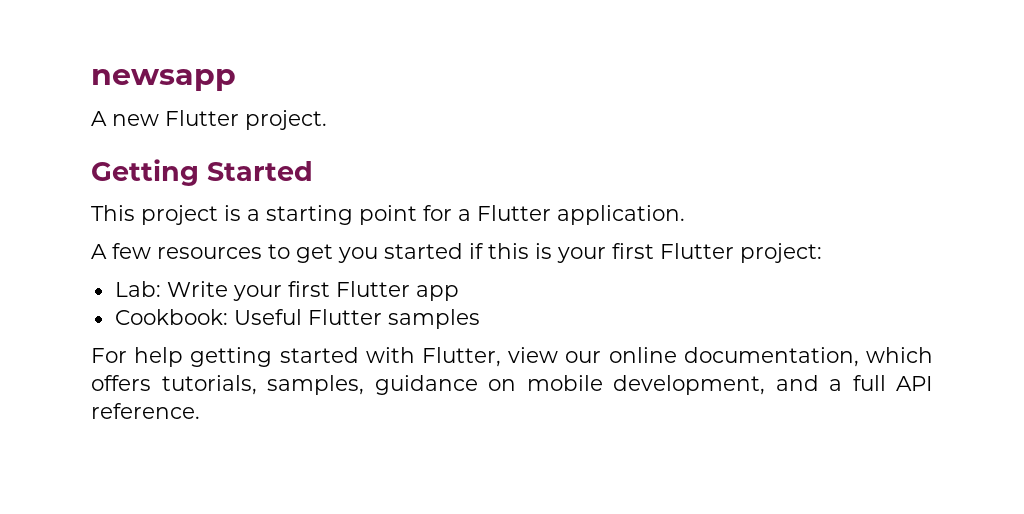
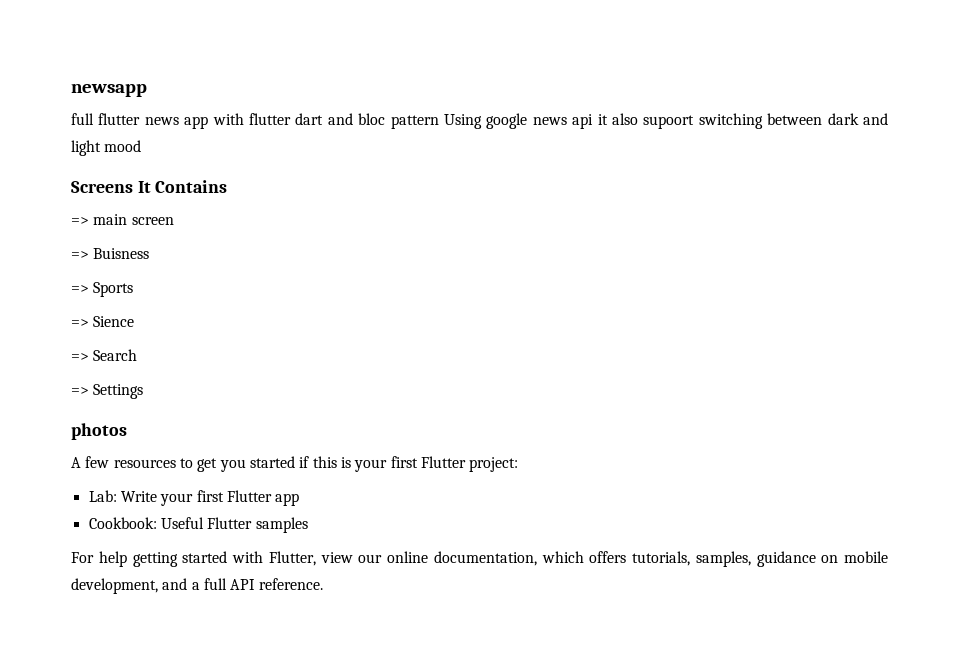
- A new Flutter project.
- Getting Started
- This project is a starting point for a Flutter application.
+ full flutter news app with flutter dart and bloc pattern Using google news api it also supoort switching between dark and light mood
+ Screens It Contains
+ => main screen
+ => Buisness
+ => Sports
+ => Sience
+ => Search
+ => Settings
+ photos

